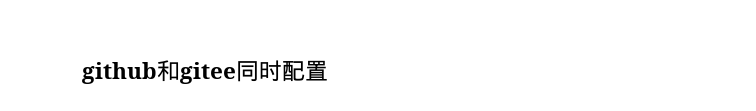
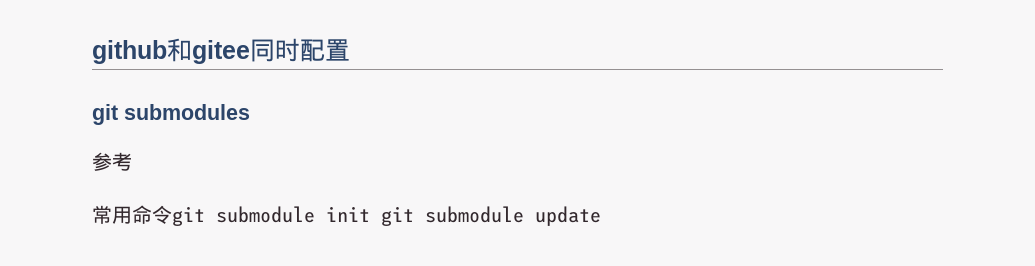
+ git submodules
+ 参考
+ 常用命令git submodule init git submodule update

